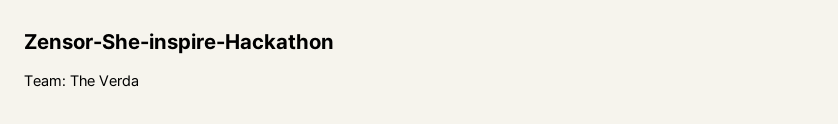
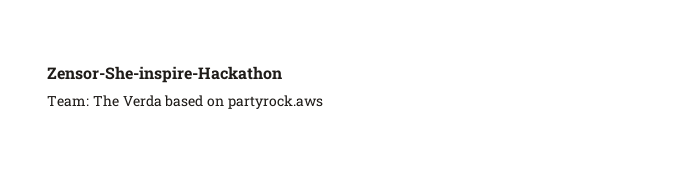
- Team: The Verda
+ Team: The Verda based on partyrock.aws

